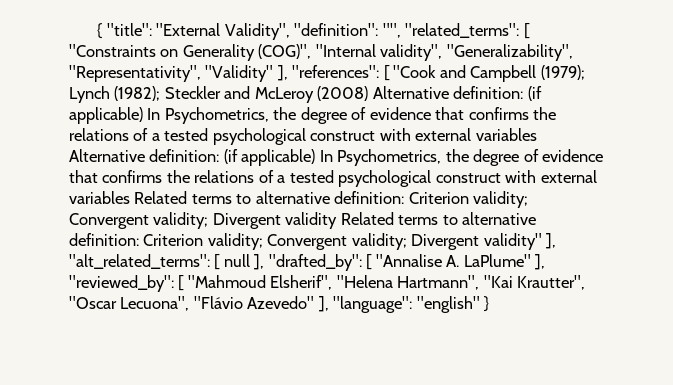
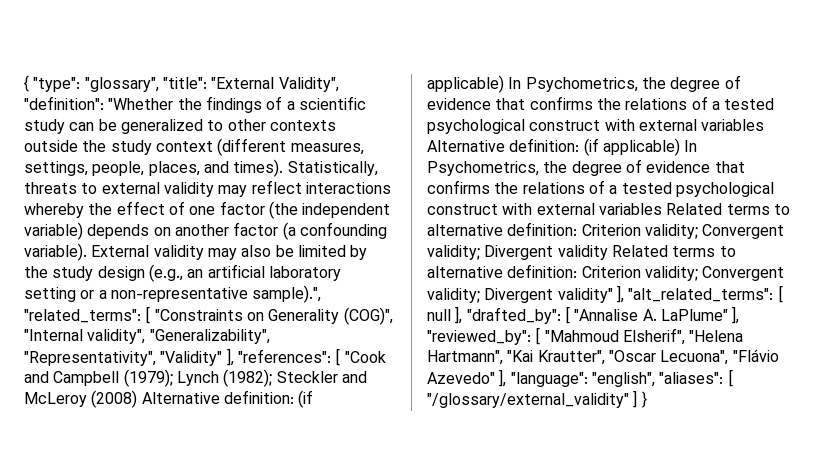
- { "title":
+ { "type": "glossary", "title":
- "", "related_terms":
+ "Whether the findings of a scientific study can be generalized to other contexts outside the study context (different measures, settings, people, places, and times). Statistically, threats to external validity may reflect interactions whereby the effect of one factor (the independent variable) depends on another factor (a confounding variable). External validity may also be limited by the study design (e.g., an artificial laboratory setting or a non-representative sample).", "related_terms":
- "english" }
+ "english", "aliases": [ "/glossary/external_validity" ] }

